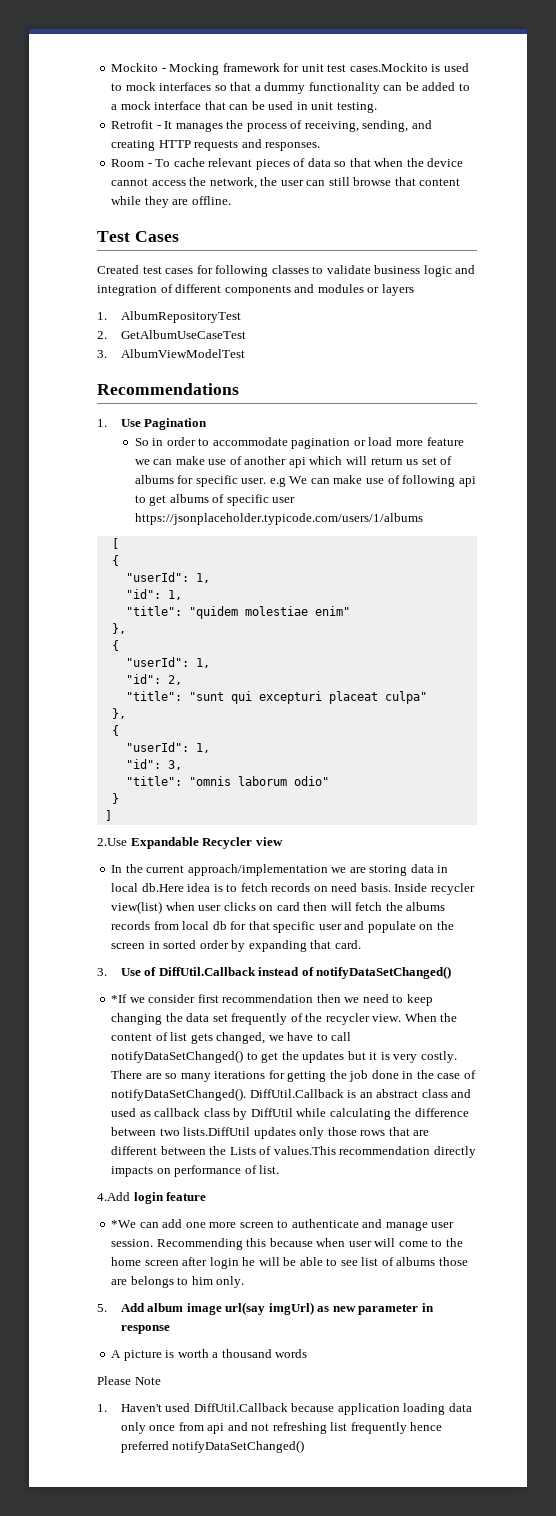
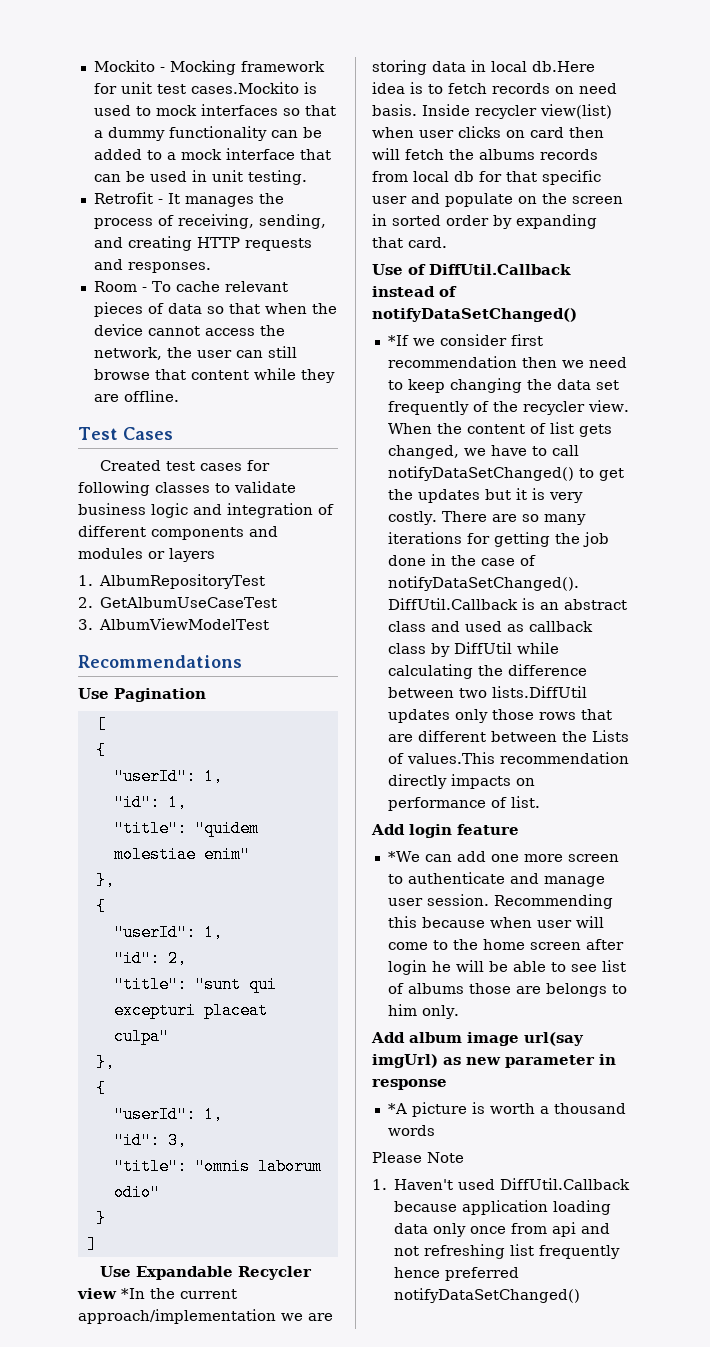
- 1. Use Pagination
+ Use Pagination
- So in order to accommodate pagination or load more feature we can make use of another api which will return us set of albums for specific user. e.g We can make use of following api to get albums of specific user https://jsonplaceholder.typicode.com/users/1/albums
- 2.Use Expandable Recycler view
- In the current approach/implementation we are storing data in local db.Here idea is to fetch records on need basis.
+ Use Expandable Recycler view *In the current approach/implementation we are storing data in local db.Here idea is to fetch records on need basis.
- 3. Use of DiffUtil.Callback instead of notifyDataSetChanged()
+ Use of DiffUtil.Callback instead of notifyDataSetChanged()
- 4.Add login feature
+ Add login feature
- 5. Add album image url(say imgUrl) as new parameter in response
+ Add album image url(say imgUrl) as new parameter in response
- A picture is worth a thousand words
+ *A picture is worth a thousand words

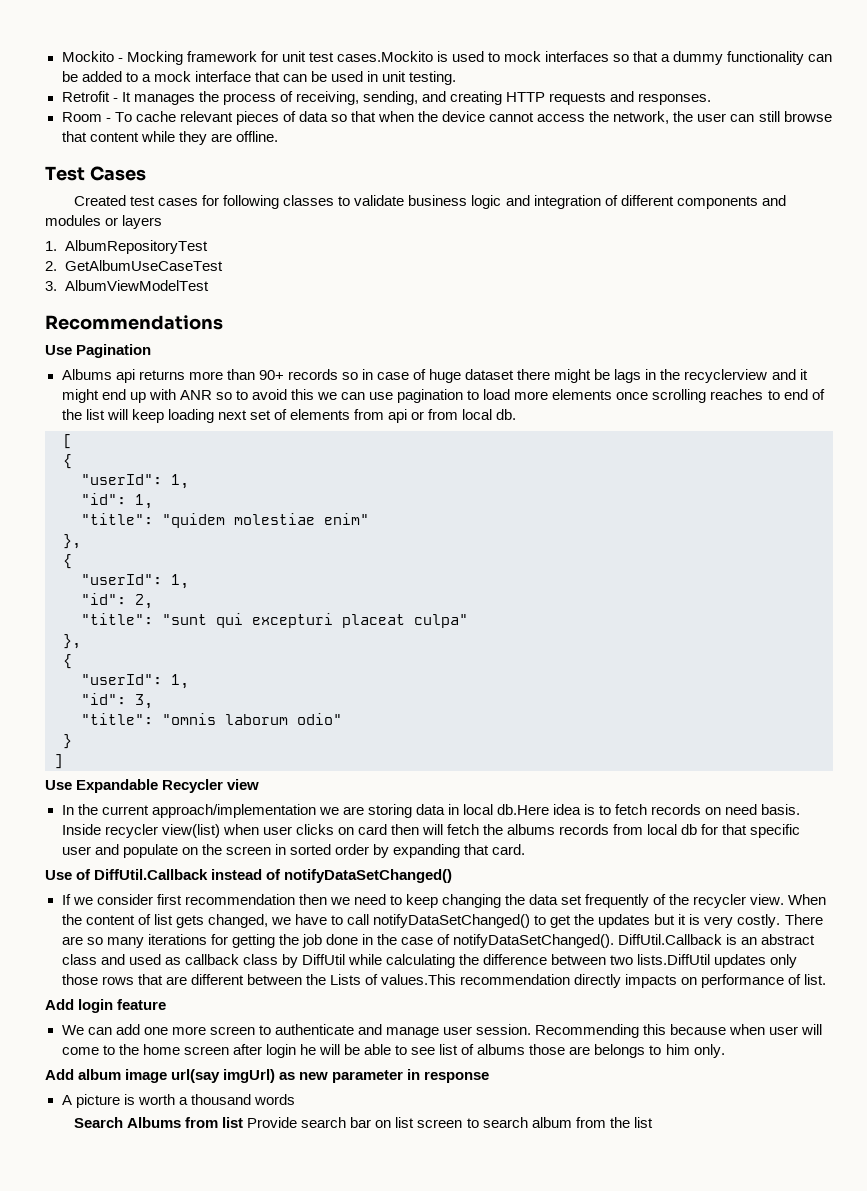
+ Albums api returns more than 90+ records so in case of huge dataset there might be lags in the recyclerview and it might end up with ANR so to avoid this we can use pagination to load more elements once scrolling reaches to end of the list will keep loading next set of elements from api or from local db.
- Use Expandable Recycler view *In the current approach/implementation we are storing data in local db.Here idea is to fetch records on need basis.
+ Use Expandable Recycler view
+ In the current approach/implementation we are storing data in local db.Here idea is to fetch records on need basis.
- *If we consider first recommendation then we need to keep changing the data set frequently of the recycler view.
+ If we consider first recommendation then we need to keep changing the data set frequently of the recycler view.
- *We can add one more screen to authenticate and manage user session.
+ We can add one more screen to authenticate and manage user session.
- *A picture is worth a thousand words
+ A picture is worth a thousand words
- Please Note
- 1. Haven't used DiffUtil.Callback because application loading data only once from api and not refreshing list frequently hence preferred notifyDataSetChanged()
+ Search Albums from list Provide search bar on list screen to search album from the list

